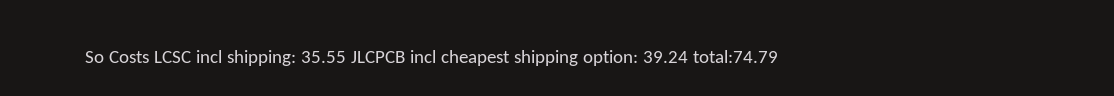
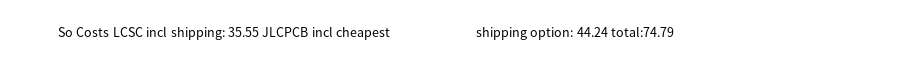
- So Costs LCSC incl shipping: 35.55 JLCPCB incl cheapest shipping option: 39.24 total:74.79
+ So Costs LCSC incl shipping: 35.55 JLCPCB incl cheapest shipping option: 44.24 total:74.79

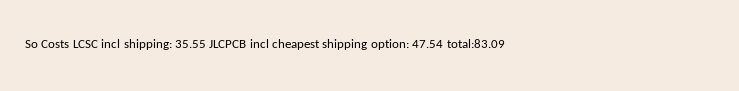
- So Costs LCSC incl shipping: 35.55 JLCPCB incl cheapest shipping option: 44.24 total:74.79
+ So Costs LCSC incl shipping: 35.55 JLCPCB incl cheapest shipping option: 47.54 total:83.09

